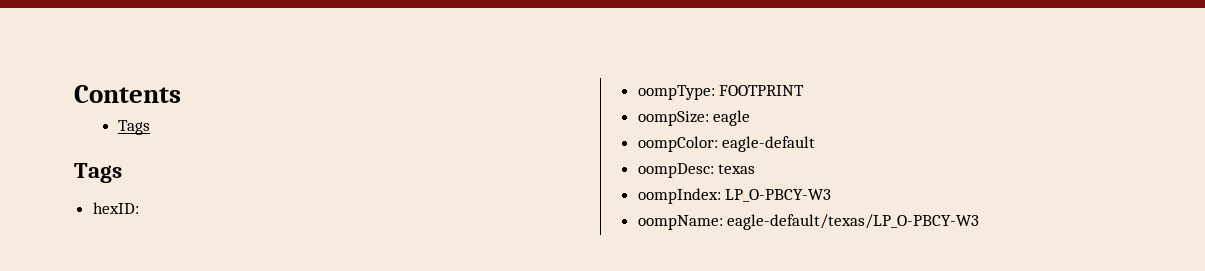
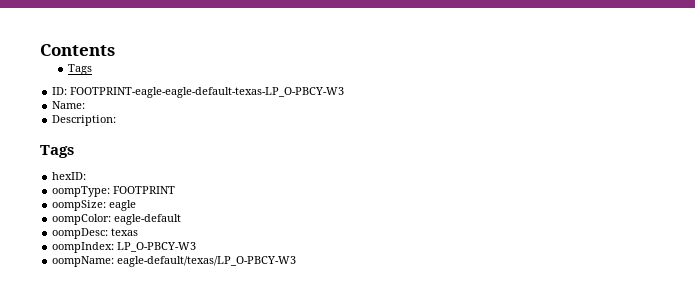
+ ID: FOOTPRINT-eagle-eagle-default-texas-LP_O-PBCY-W3
+ Name:
+ Description:

